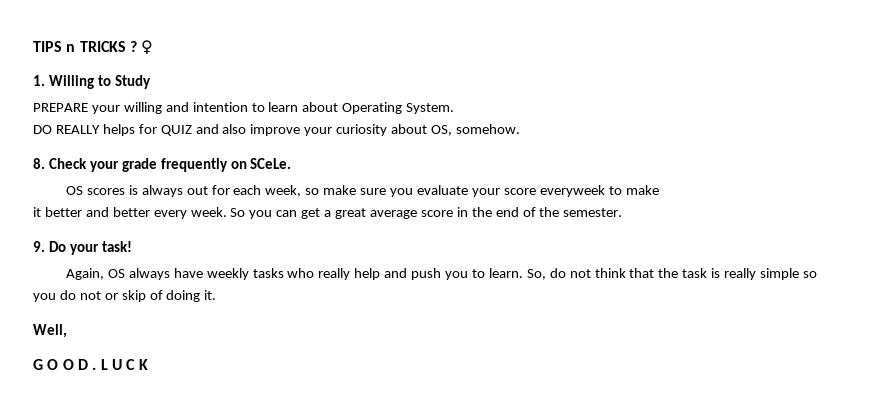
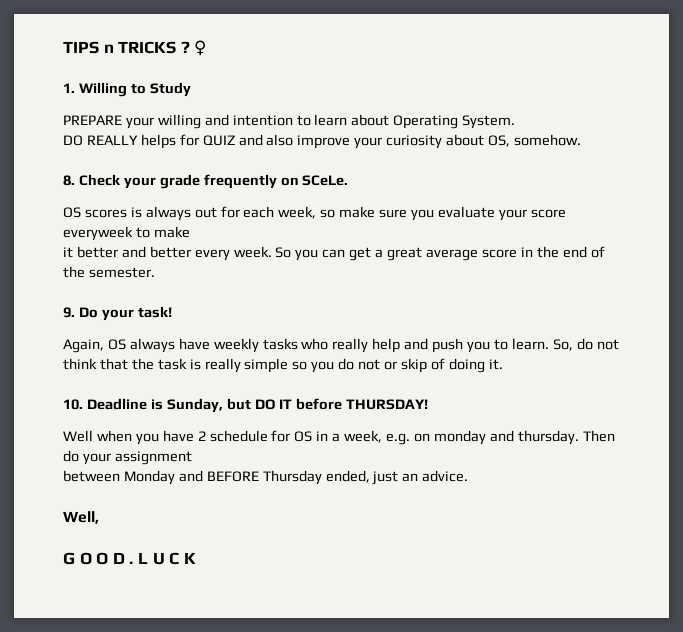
+ 10. Deadline is Sunday, but DO IT before THURSDAY!
+ Well when you have 2 schedule for OS in a week, e.g. on monday and thursday. Then do your assignment
+ between Monday and BEFORE Thursday ended, just an advice.

